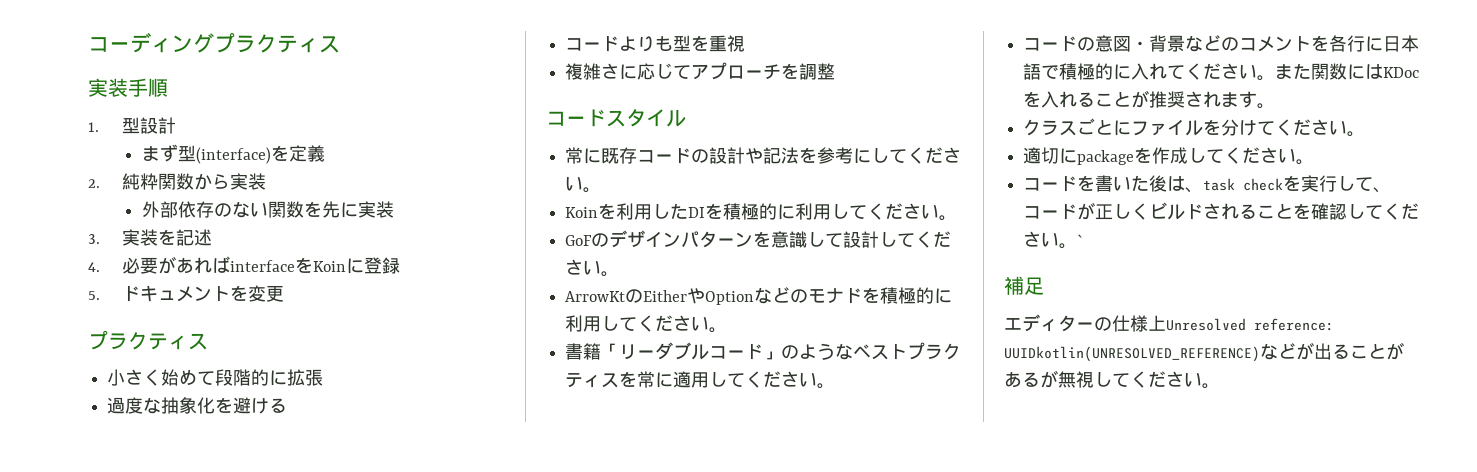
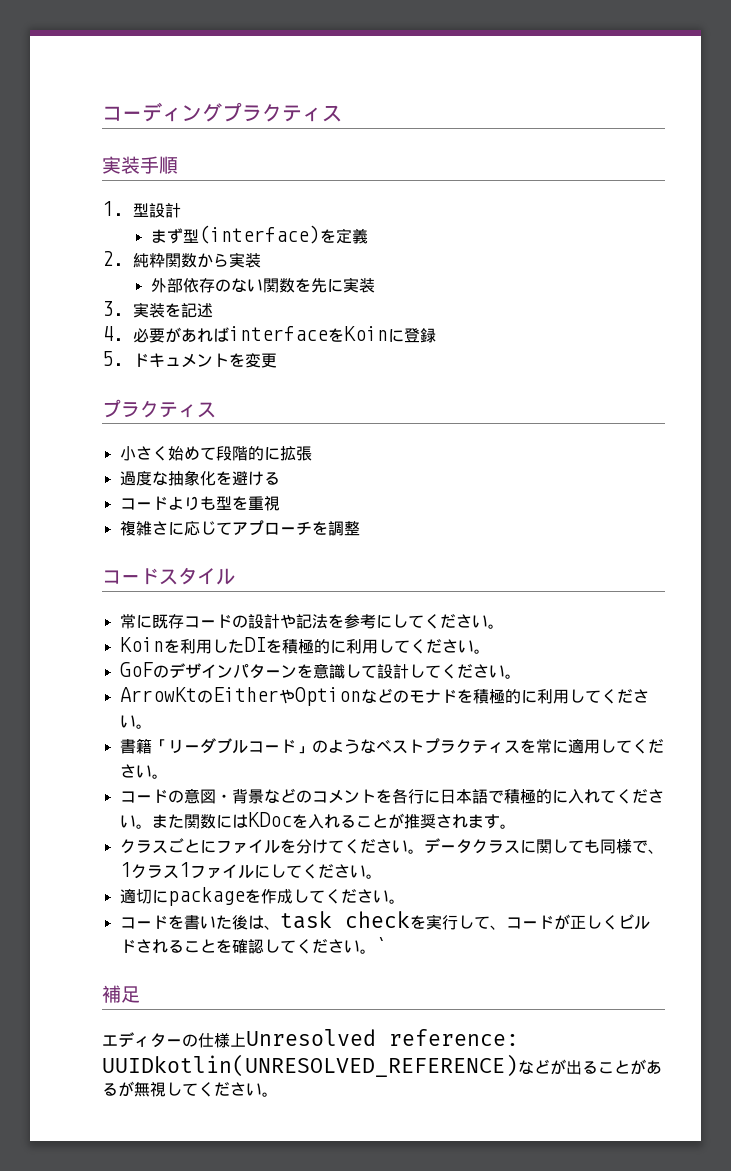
+ データクラスに関しても同様で、1クラス1ファイルにしてください。

